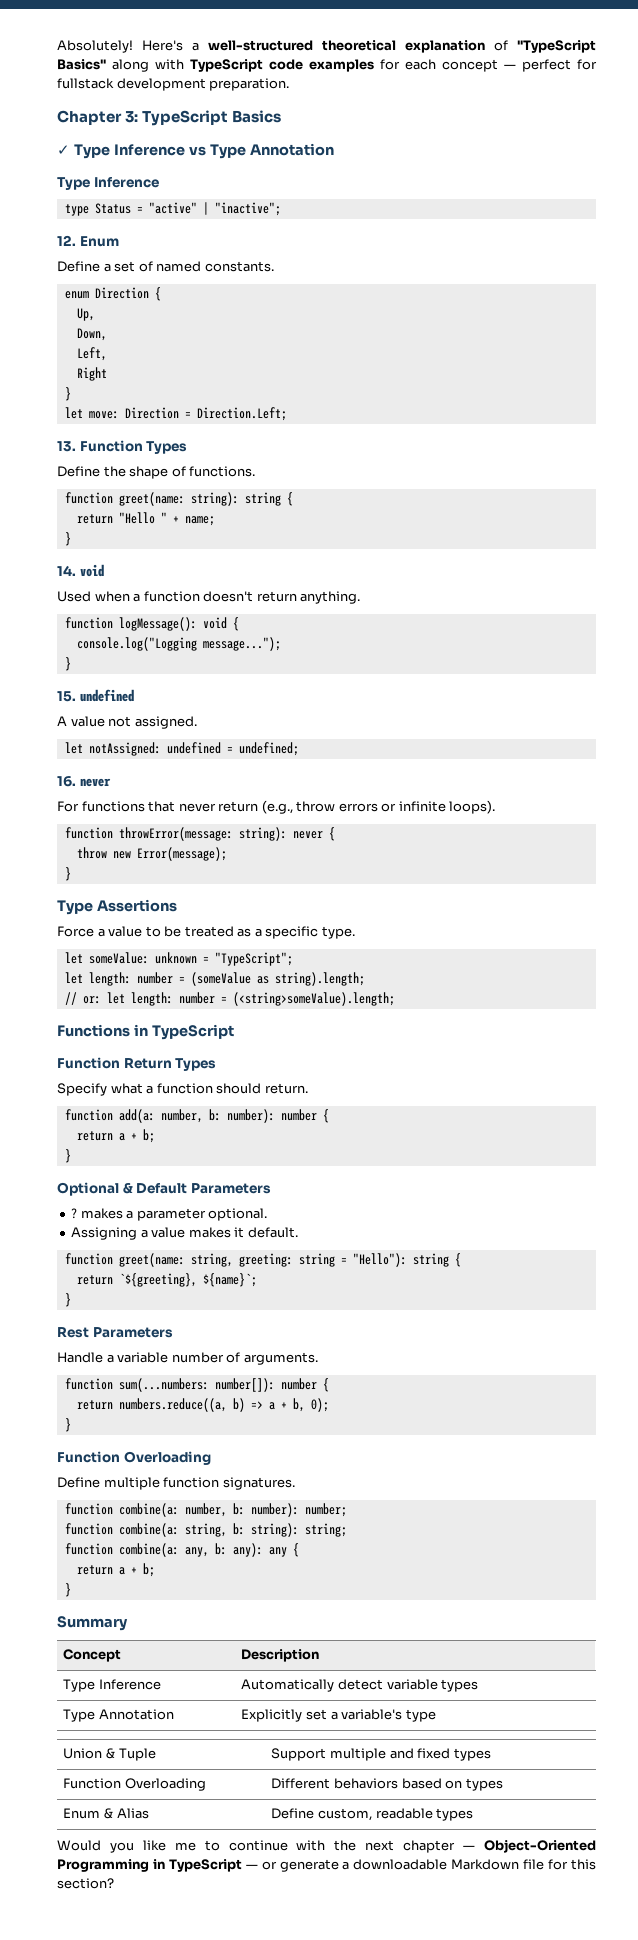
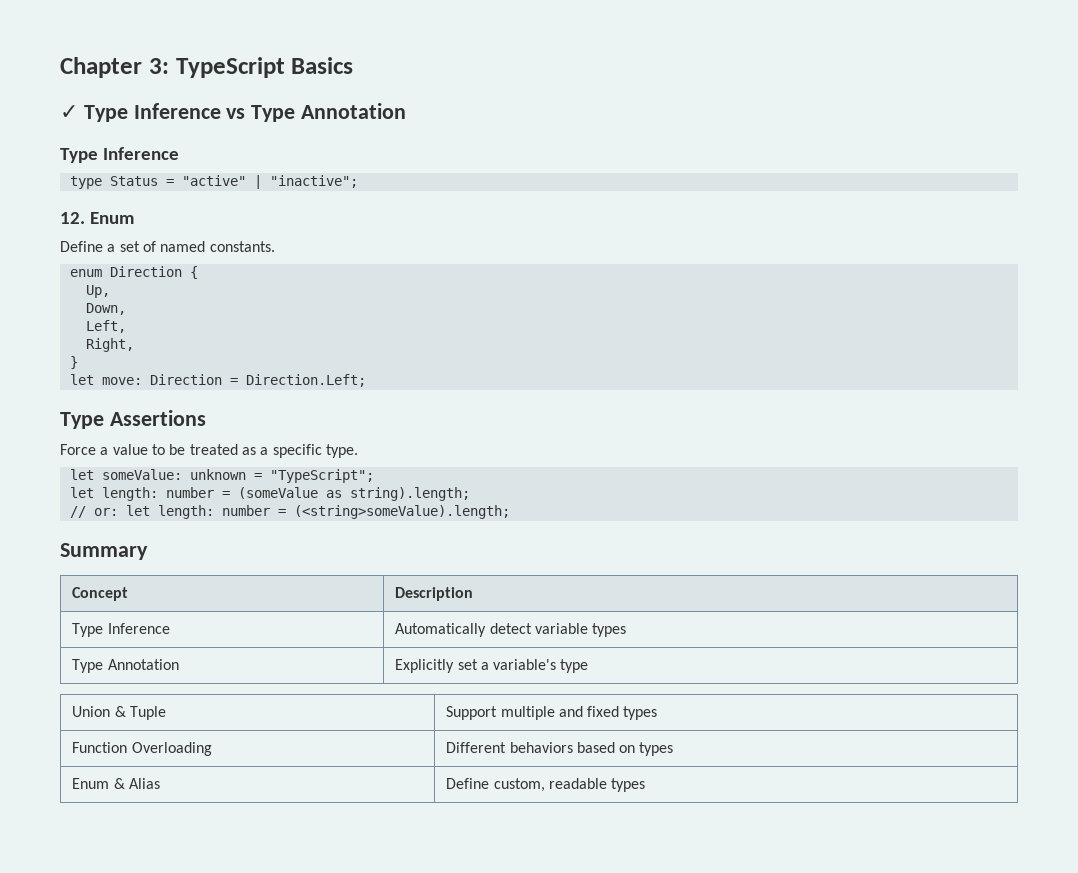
- Absolutely! Here's a well-structured theoretical explanation of "TypeScript Basics" along with TypeScript code examples for each concept — perfect for fullstack development preparation.
- Right
+ Right,
- 13. Function Types
- Define the shape of functions.
- function greet(name: string): string {
- return "Hello " + name;
- }
- 14. void
- Used when a function doesn't return anything.
- function logMessage(): void {
- console.log("Logging message...");
- }
- 15. undefined
- A value not assigned.
- let notAssigned: undefined = undefined;
- 16. never
- For functions that never return (e.g., throw errors or infinite loops).
- function throwError(message: string): never {
- throw new Error(message);
- }
- Functions in TypeScript
- Function Return Types
- Specify what a function should return.
- function add(a: number, b: number): number {
- return a + b;
- }
- Optional & Default Parameters
- ? makes a parameter optional.
- Assigning a value makes it default.
- function greet(name: string, greeting: string = "Hello"): string {
- return `${greeting}, ${name}`;
- }
- Rest Parameters
- Handle a variable number of arguments.
- function sum(...numbers: number[]): number {
- return numbers.reduce((a, b) => a + b, 0);
- }
- Function Overloading
- Define multiple function signatures.
- function combine(a: number, b: number): number;
- function combine(a: string, b: string): string;
- function combine(a: any, b: any): any {
- return a + b;
- }
- Would you like me to continue with the next chapter — Object-Oriented Programming in TypeScript — or generate a downloadable Markdown file for this section?

